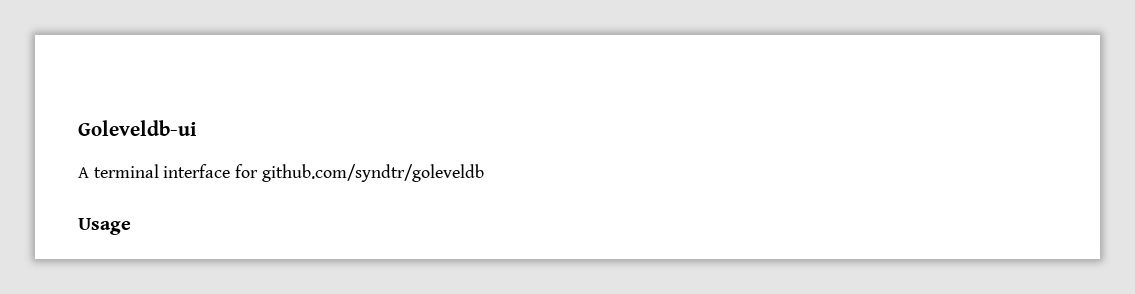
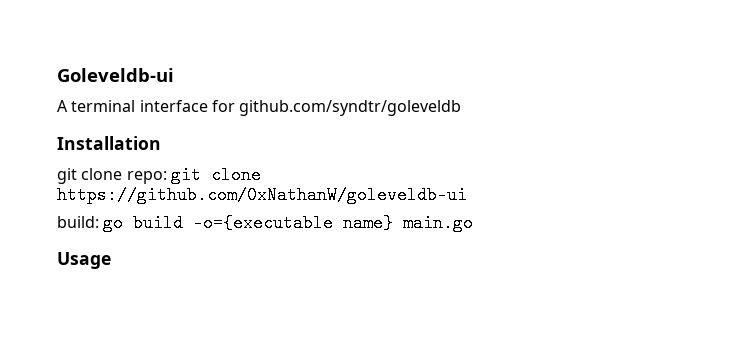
+ Installation
+ git clone repo: git clone https://github.com/0xNathanW/goleveldb-ui
+ build: go build -o={executable name} main.go

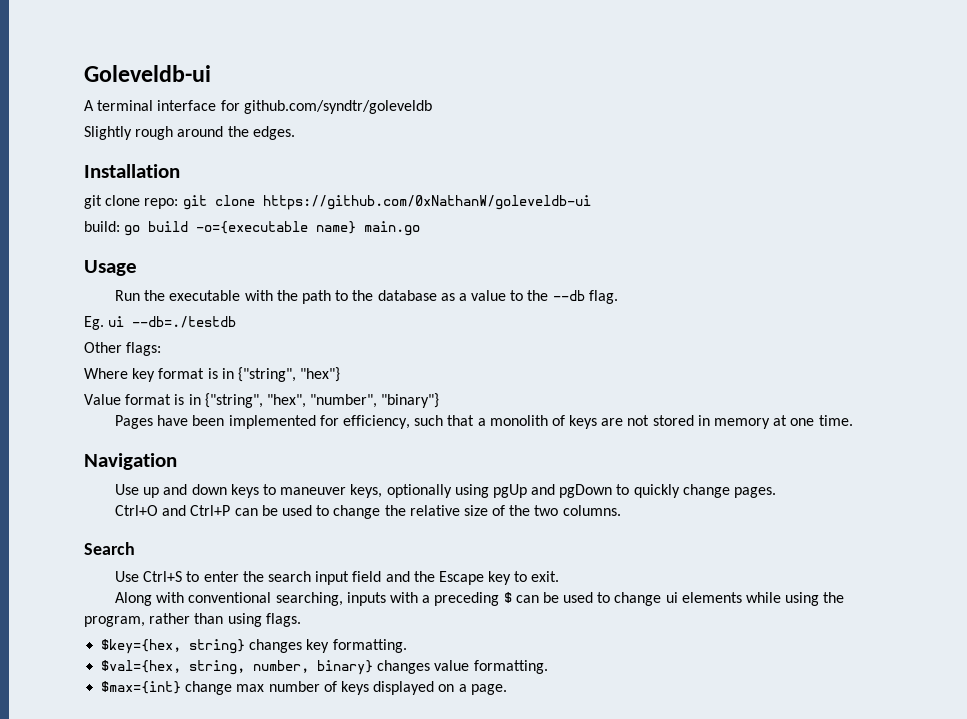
+ Slightly rough around the edges.
+ Run the executable with the path to the database as a value to the --db flag.
+ Eg. ui --db=./testdb
+ Other flags:
+ Where key format is in {"string", "hex"}
+ Value format is in {"string", "hex", "number", "binary"}
+ Pages have been implemented for efficiency, such that a monolith of keys are not stored in memory at one time.
+ Navigation
+ Use up and down keys to maneuver keys, optionally using pgUp and pgDown to quickly change pages.
+ Ctrl+O and Ctrl+P can be used to change the relative size of the two columns.
+ Search
+ Use Ctrl+S to enter the search input field and the Escape key to exit.
+ Along with conventional searching, inputs with a preceding $ can be used to change ui elements while using the program, rather than using flags.
+ $key={hex, string} changes key formatting.
+ $val={hex, string, number, binary} changes value formatting.
+ $max={int} change max number of keys displayed on a page.

